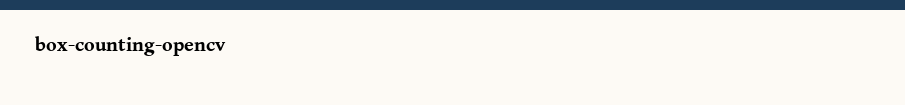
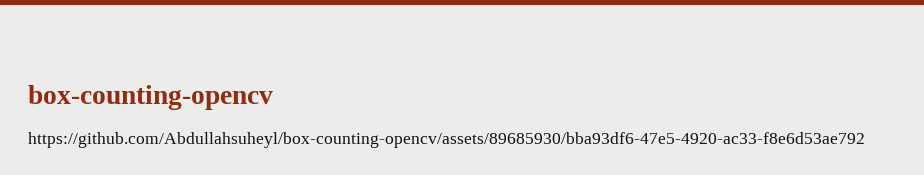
+ https://github.com/Abdullahsuheyl/box-counting-opencv/assets/89685930/bba93df6-47e5-4920-ac33-f8e6d53ae792

